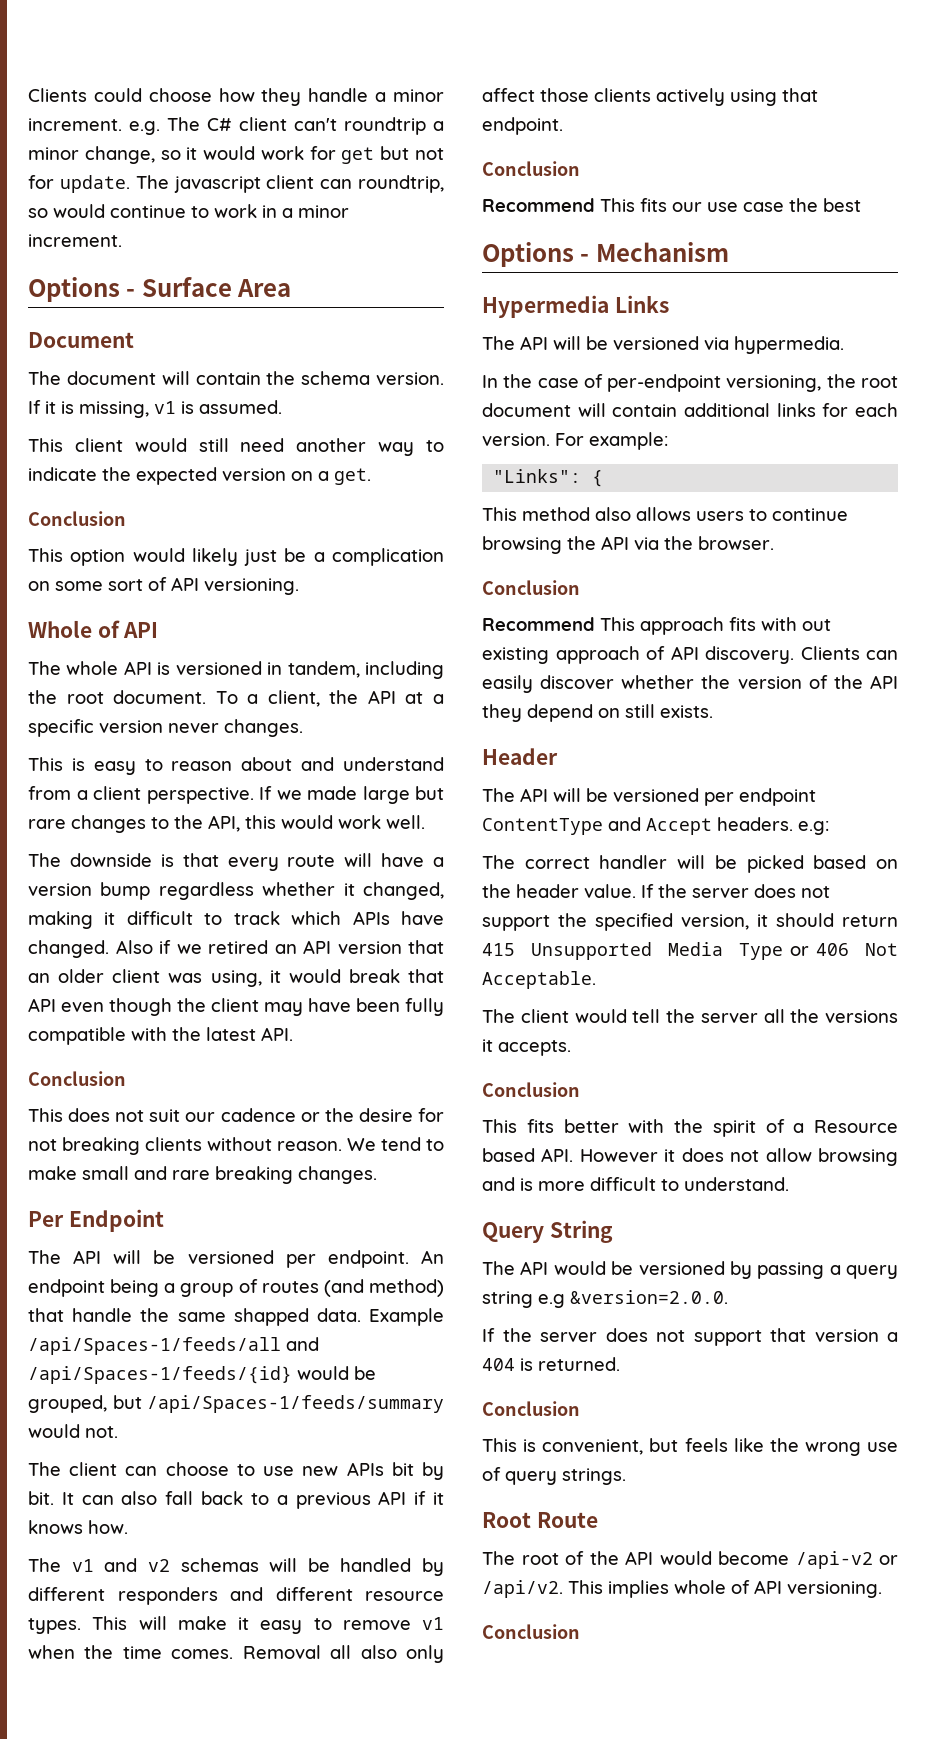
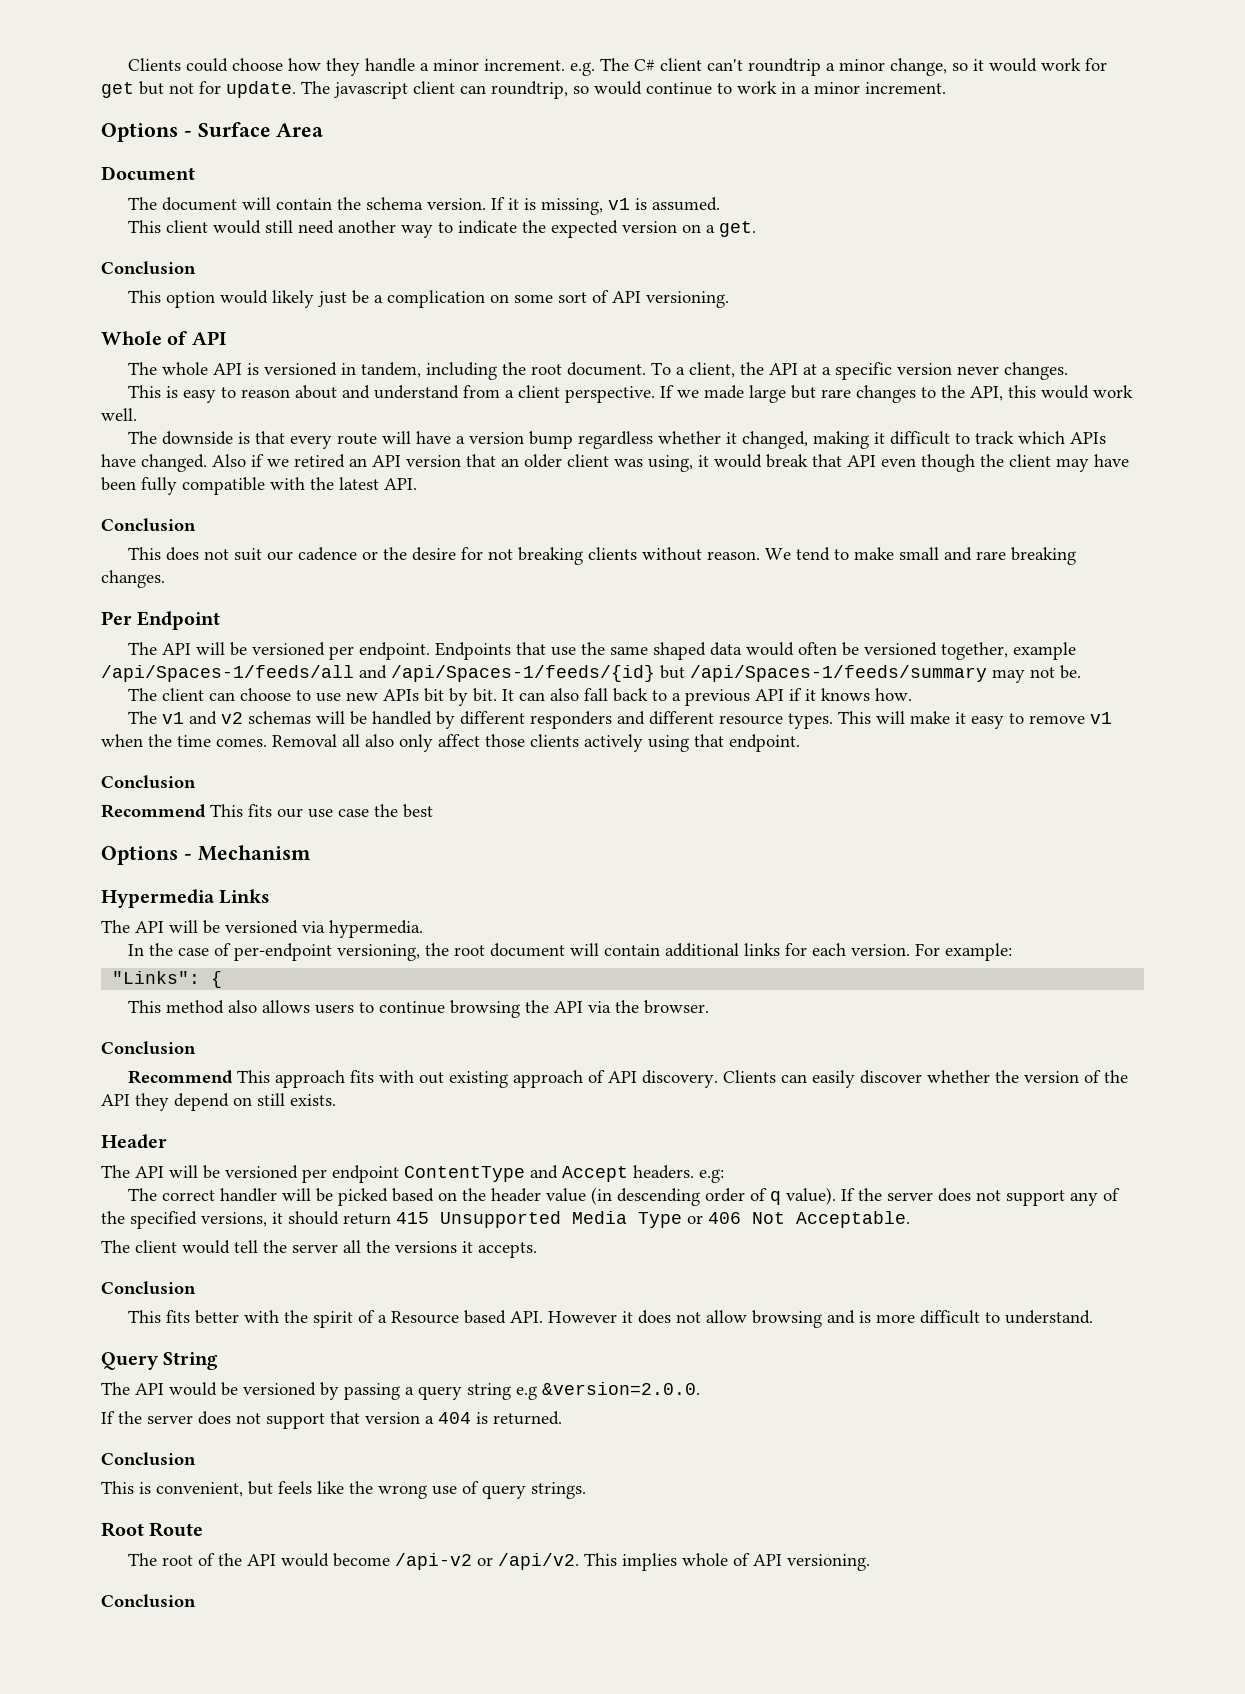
- An endpoint being a group of routes (and method) that handle the same shapped data. Example /api/Spaces-1/feeds/all and /api/Spaces-1/feeds/{id} would be grouped, but /api/Spaces-1/feeds/summary would not.
+ Endpoints that use the same shaped data would often be versioned together, example /api/Spaces-1/feeds/all and /api/Spaces-1/feeds/{id} but /api/Spaces-1/feeds/summary may not be.
- The correct handler will be picked based on the header value. If the server does not support the specified version, it should return 415 Unsupported Media Type or 406 Not Acceptable.
+ The correct handler will be picked based on the header value (in descending order of q value). If the server does not support any of the specified versions, it should return 415 Unsupported Media Type or 406 Not Acceptable.

